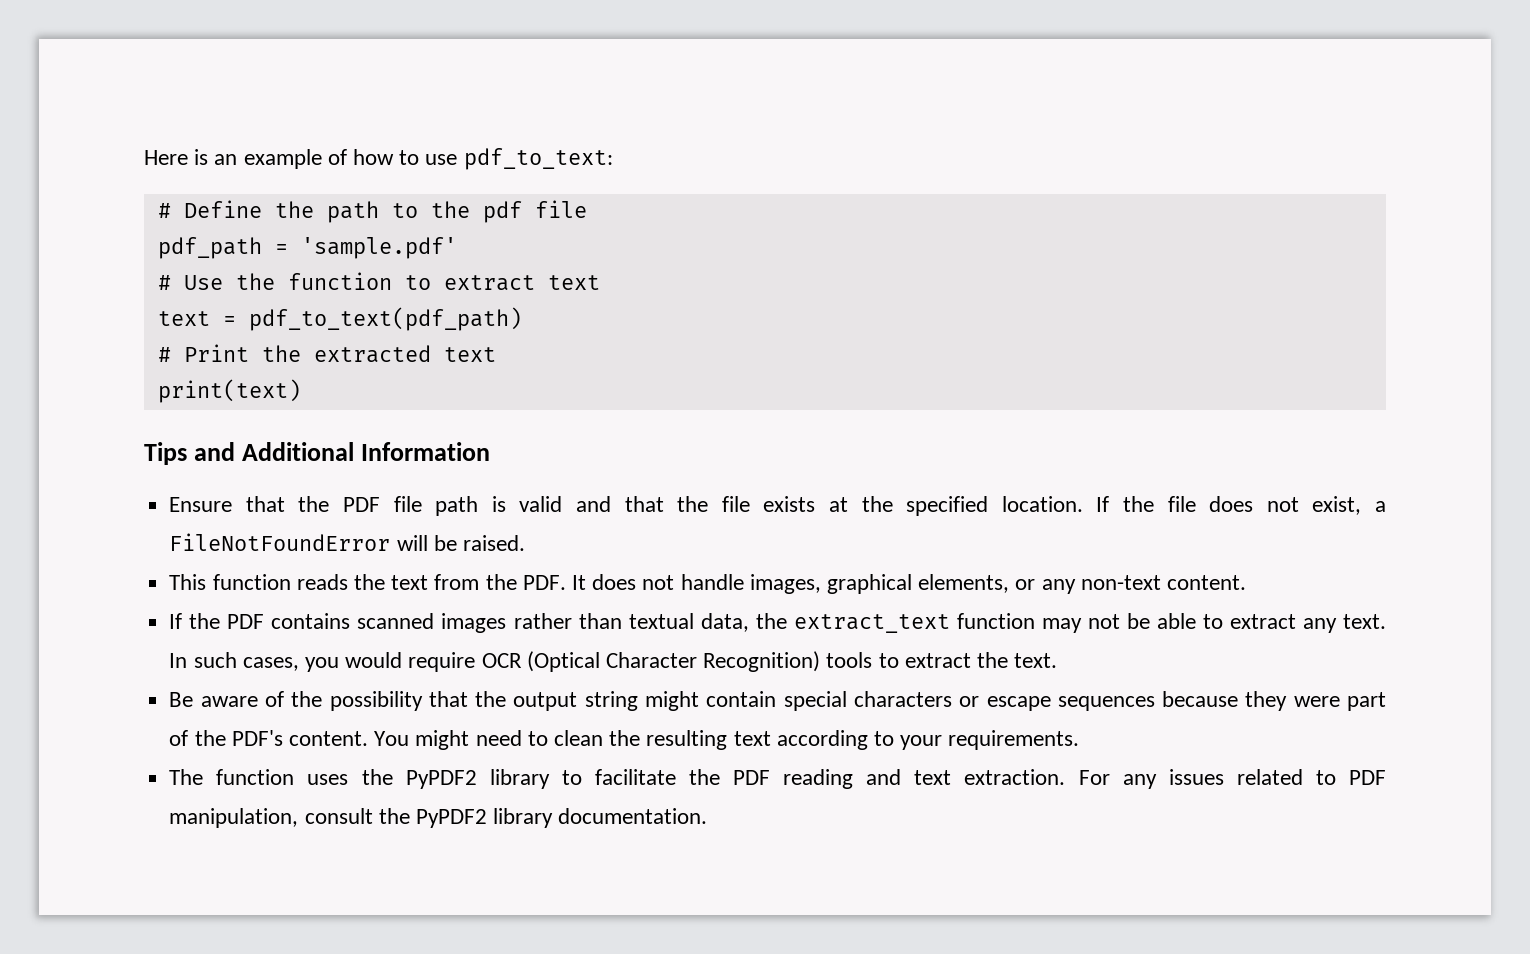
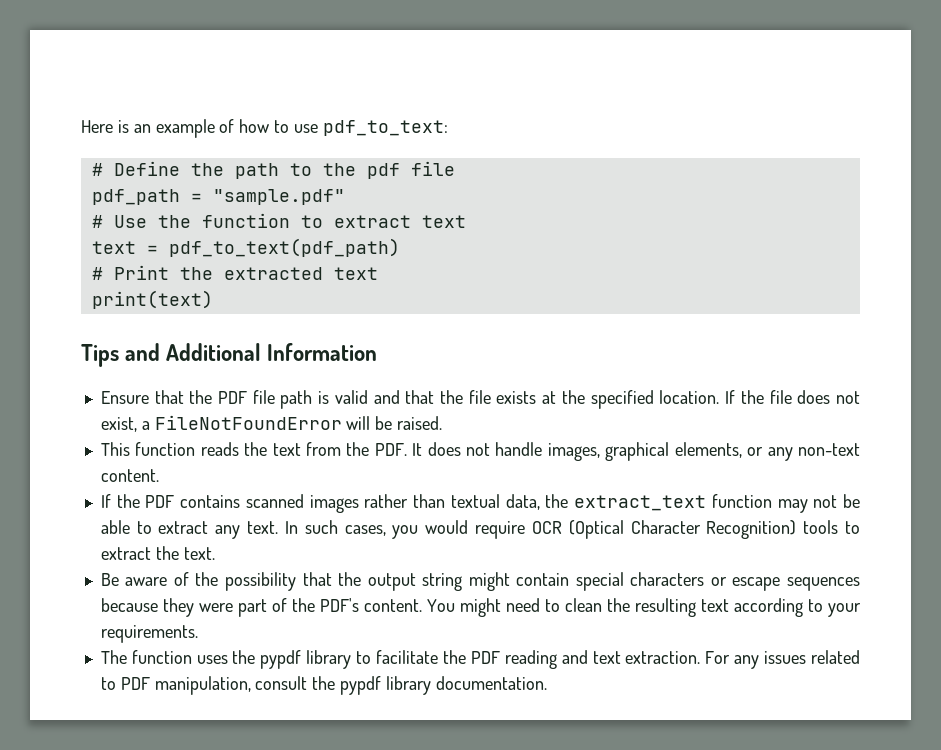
- pdf_path = 'sample.pdf'
+ pdf_path = "sample.pdf"
- The function uses the PyPDF2 library to facilitate the PDF reading and text extraction.
+ The function uses the pypdf library to facilitate the PDF reading and text extraction.
- For any issues related to PDF manipulation, consult the PyPDF2 library documentation.
+ For any issues related to PDF manipulation, consult the pypdf library documentation.

